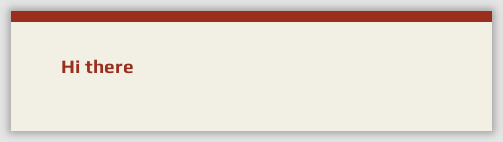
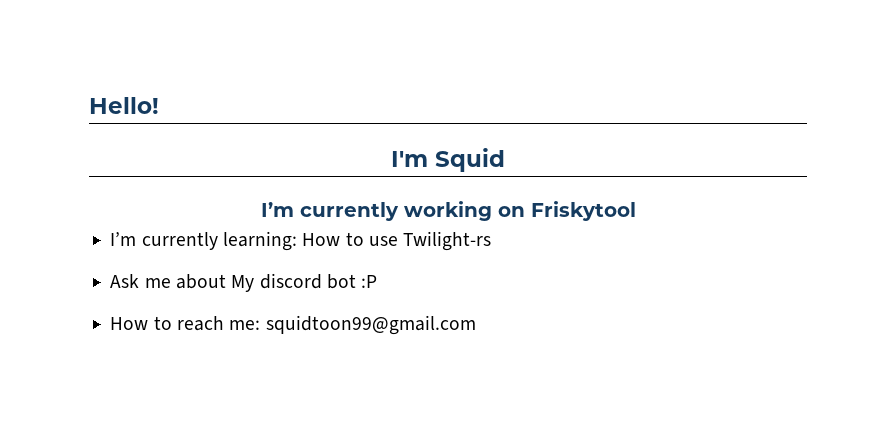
- Hi there
+ Hello!
+ I'm Squid
+ I’m currently working on Friskytool
+ I’m currently learning: How to use Twilight-rs
+ Ask me about My discord bot :P
+ How to reach me: squidtoon99@gmail.com

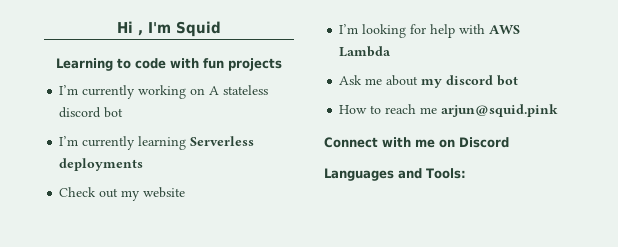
- Hello!
- I'm Squid
+ Hi , I'm Squid
- I’m currently working on Friskytool
- I’m currently learning: How to use Twilight-rs
+ Learning to code with fun projects
+ I’m currently working on A stateless discord bot
+ I’m currently learning Serverless deployments
+ Check out my website
+ I’m looking for help with AWS Lambda
- Ask me about My discord bot :P
+ Ask me about my discord bot
- How to reach me: squidtoon99@gmail.com
+ How to reach me arjun@squid.pink
+ Connect with me on Discord
+ Languages and Tools:

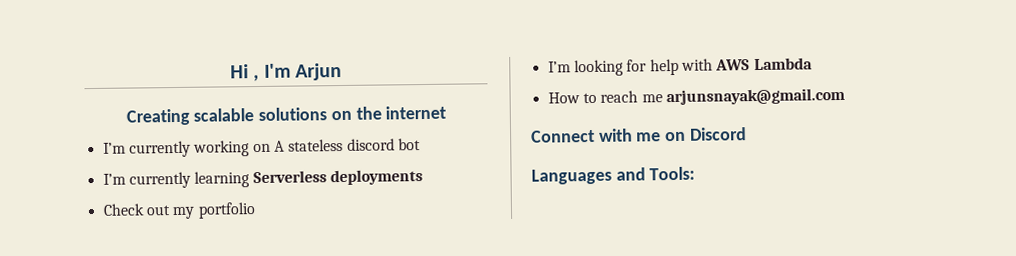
- Hi , I'm Squid
- Learning to code with fun projects
+ Hi , I'm Arjun
+ Creating scalable solutions on the internet
- Check out my website
+ Check out my portfolio
- Ask me about my discord bot
- How to reach me arjun@squid.pink
+ How to reach me arjunsnayak@gmail.com

